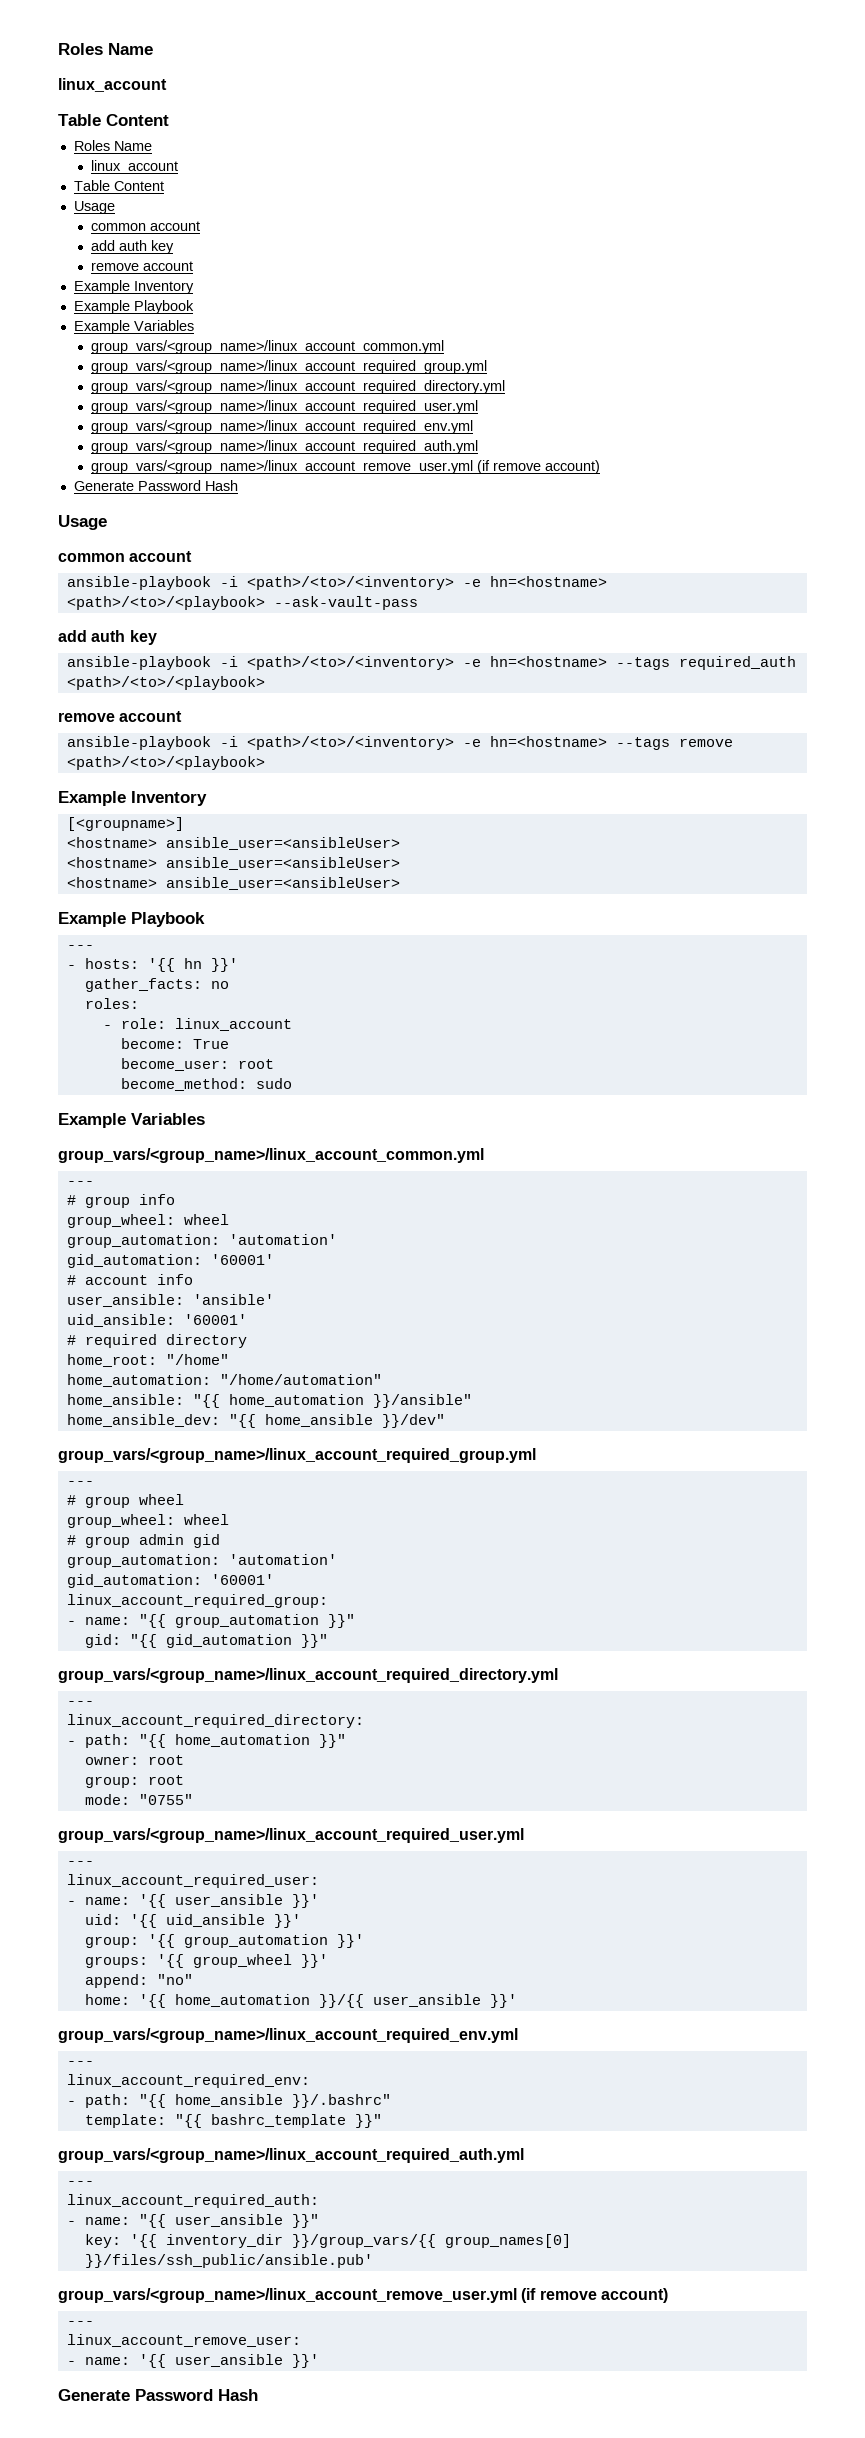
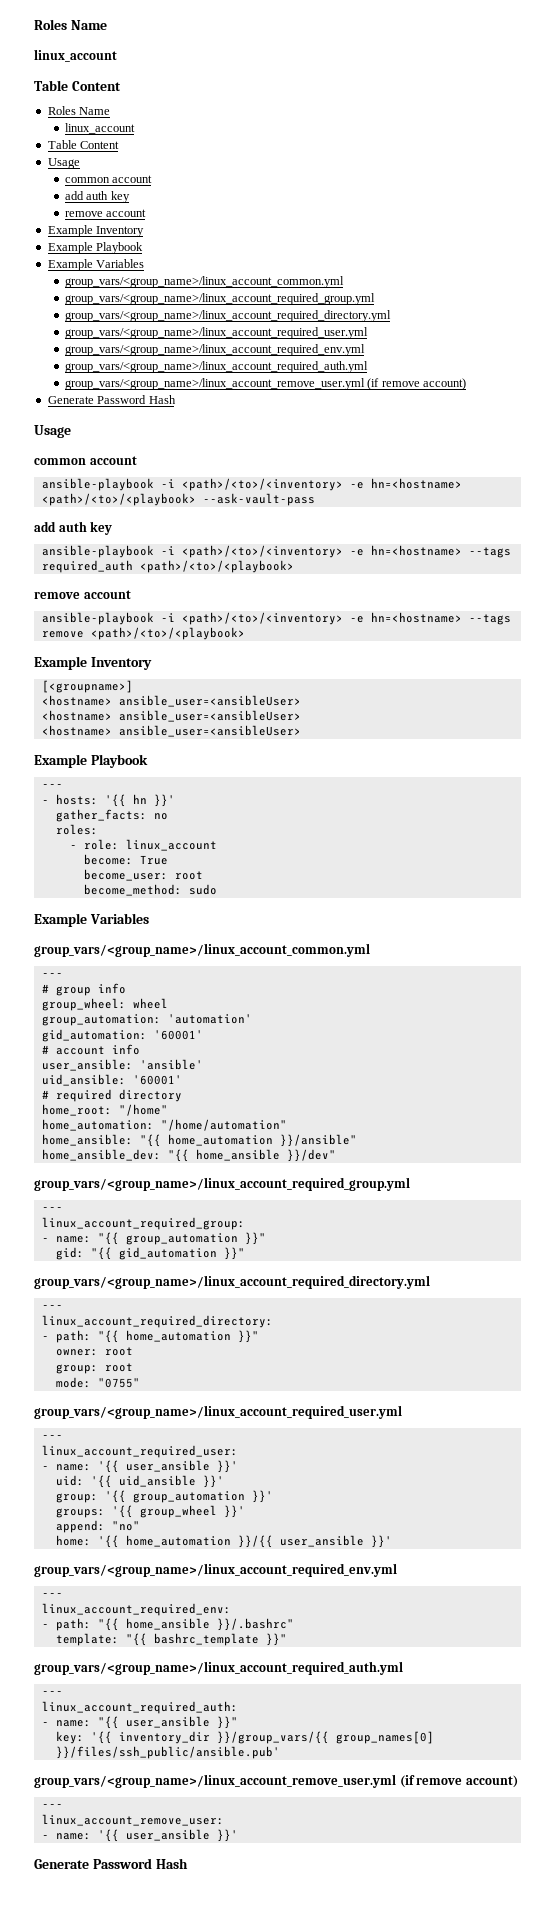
- # group wheel
- group_wheel: wheel
- # group admin gid
- group_automation: 'automation'
- gid_automation: '60001'

